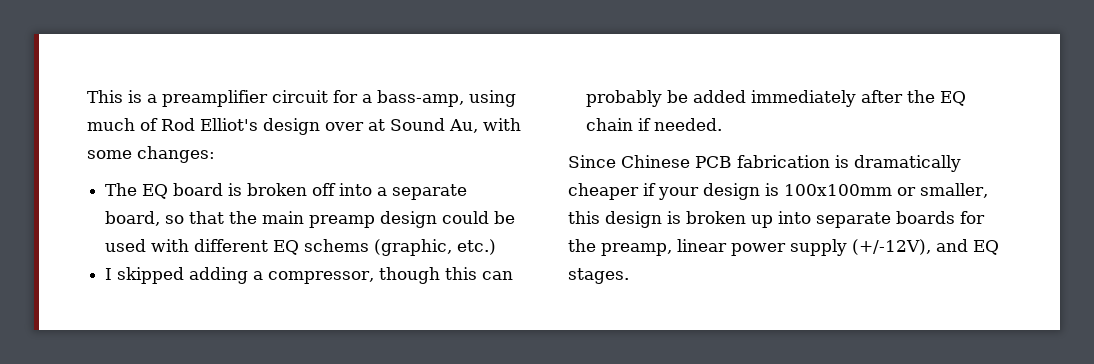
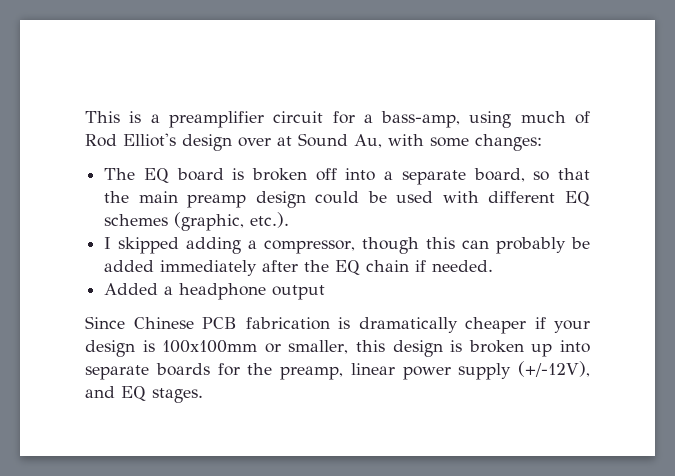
- The EQ board is broken off into a separate board, so that the main preamp design could be used with different EQ schems (graphic, etc.)
+ The EQ board is broken off into a separate board, so that the main preamp design could be used with different EQ schemes (graphic, etc.).
+ Added a headphone output

